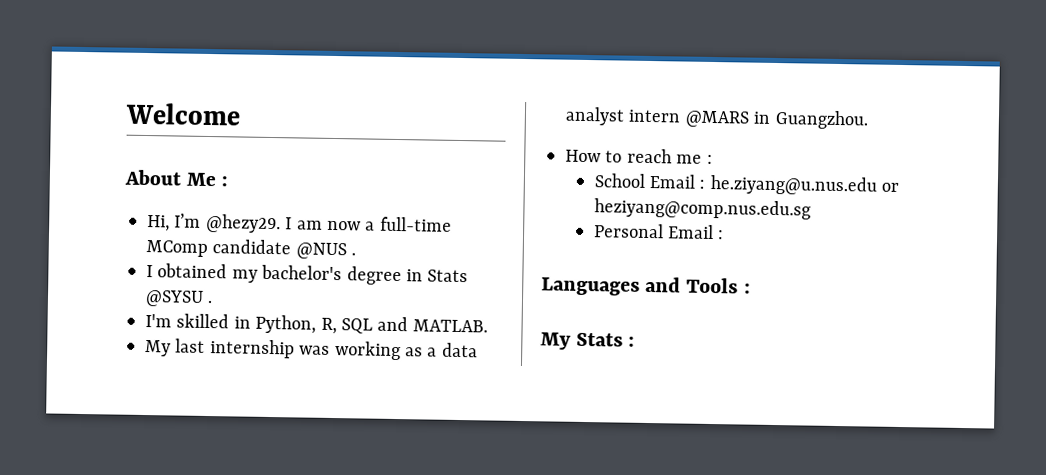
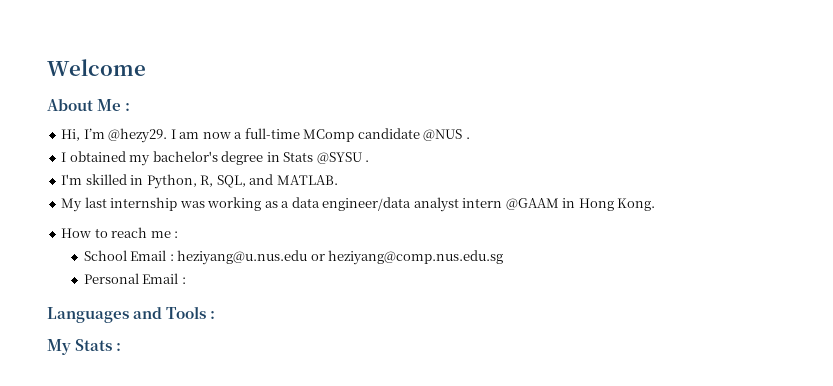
- I'm skilled in Python, R, SQL and MATLAB.
+ I'm skilled in Python, R, SQL, and MATLAB.
- My last internship was working as a data analyst intern @MARS in Guangzhou.
+ My last internship was working as a data engineer/data analyst intern @GAAM in Hong Kong.
- School Email : he.ziyang@u.nus.edu or heziyang@comp.nus.edu.sg
+ School Email : heziyang@u.nus.edu or heziyang@comp.nus.edu.sg

